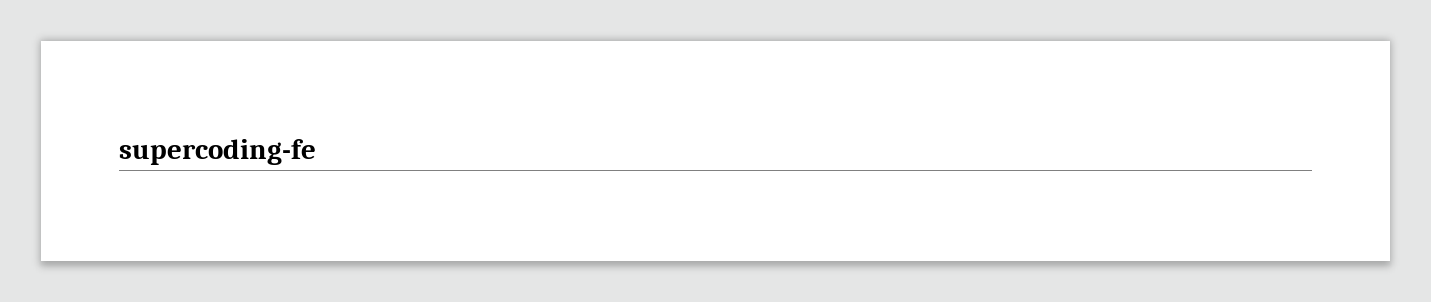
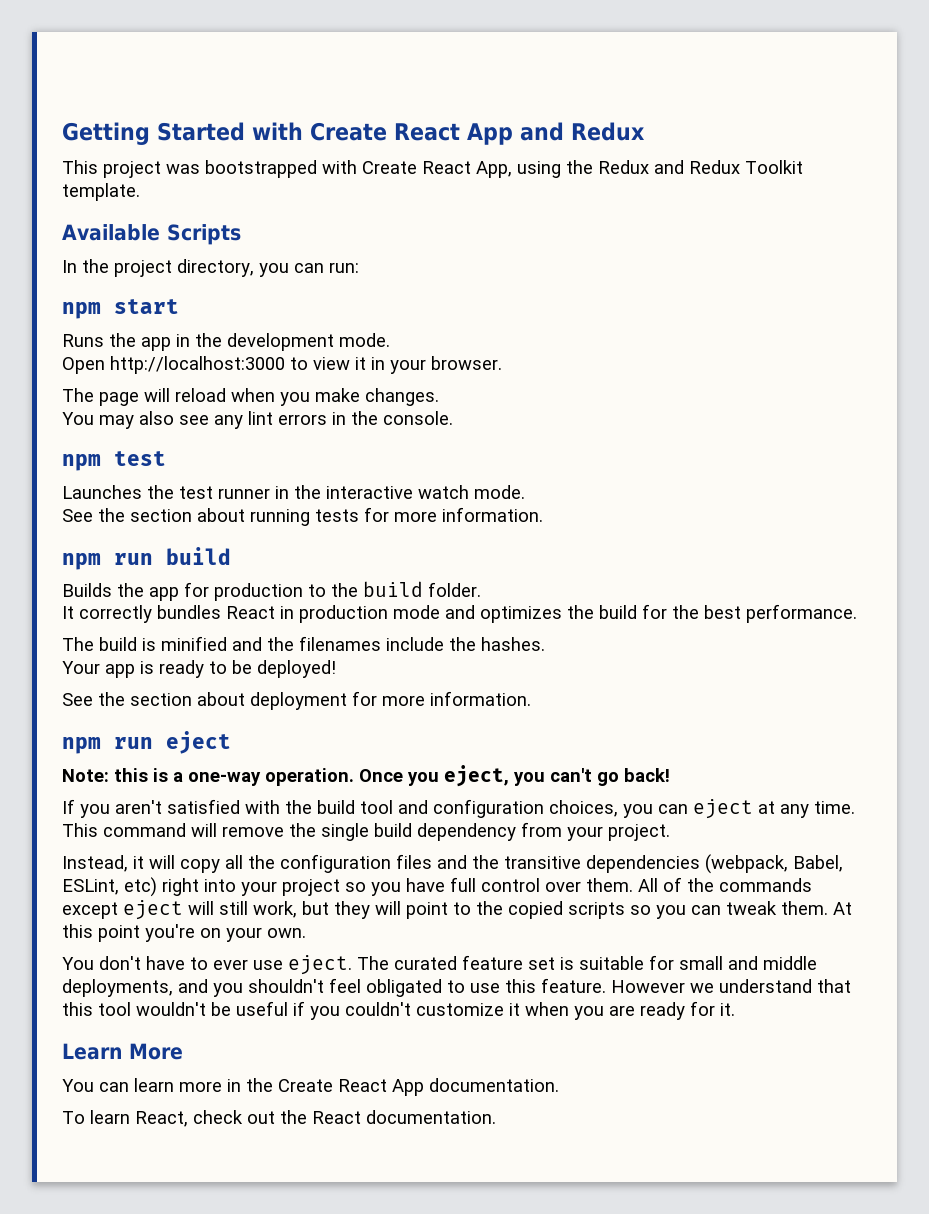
- supercoding-fe
+ Getting Started with Create React App and Redux
+ This project was bootstrapped with Create React App, using the Redux and Redux Toolkit template.
+ Available Scripts
+ In the project directory, you can run:
+ npm start
+ Runs the app in the development mode.
+ Open http://localhost:3000 to view it in your browser.
+ The page will reload when you make changes.
+ You may also see any lint errors in the console.
+ npm test
+ Launches the test runner in the interactive watch mode.
+ See the section about running tests for more information.
+ npm run build
+ Builds the app for production to the build folder.
+ It correctly bundles React in production mode and optimizes the build for the best performance.
+ The build is minified and the filenames include the hashes.
+ Your app is ready to be deployed!
+ See the section about deployment for more information.
+ npm run eject
+ Note: this is a one-way operation. Once you eject, you can't go back!
+ If you aren't satisfied with the build tool and configuration choices, you can eject at any time. This command will remove the single build dependency from your project.
+ Instead, it will copy all the configuration files and the transitive dependencies (webpack, Babel, ESLint, etc) right into your project so you have full control over them. All of the commands except eject will still work, but they will point to the copied scripts so you can tweak them. At this point you're on your own.
+ You don't have to ever use eject. The curated feature set is suitable for small and middle deployments, and you shouldn't feel obligated to use this feature. However we understand that this tool wouldn't be useful if you couldn't customize it when you are ready for it.
+ Learn More
+ You can learn more in the Create React App documentation.
+ To learn React, check out the React documentation.

